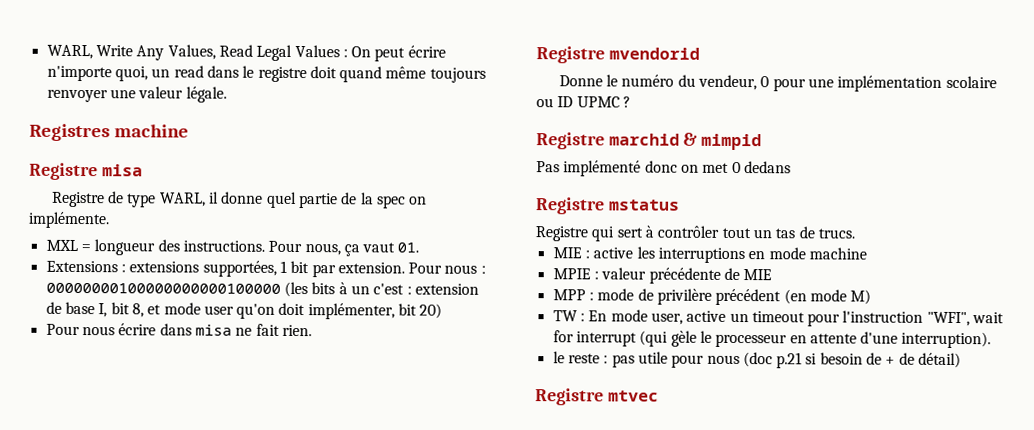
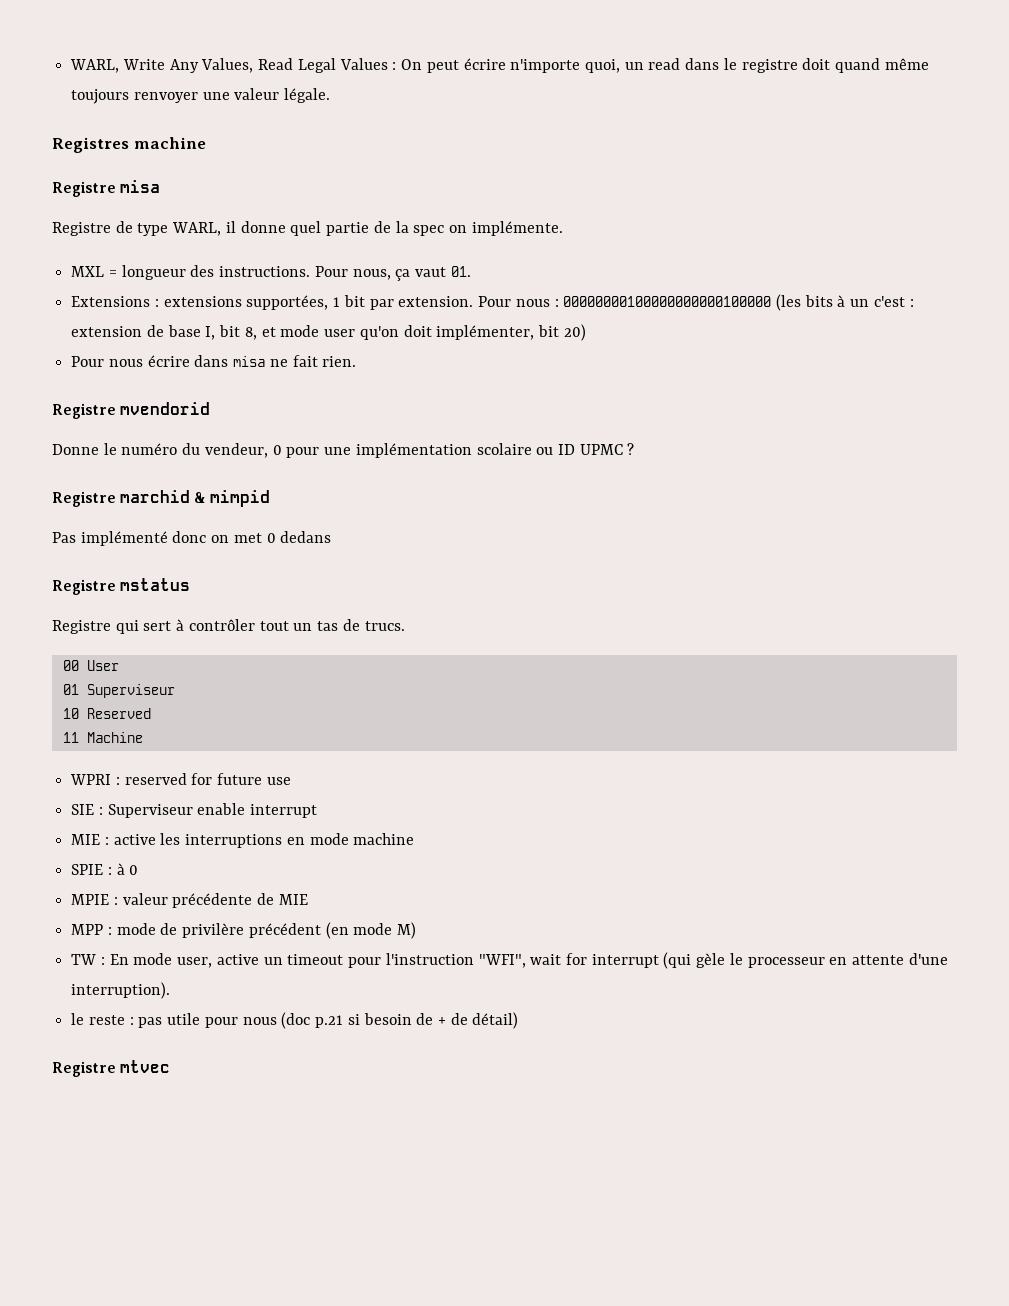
+ 00 User
+ 01 Superviseur
+ 10 Reserved
+ 11 Machine
+ WPRI : reserved for future use
+ SIE : Superviseur enable interrupt
+ SPIE : à 0

